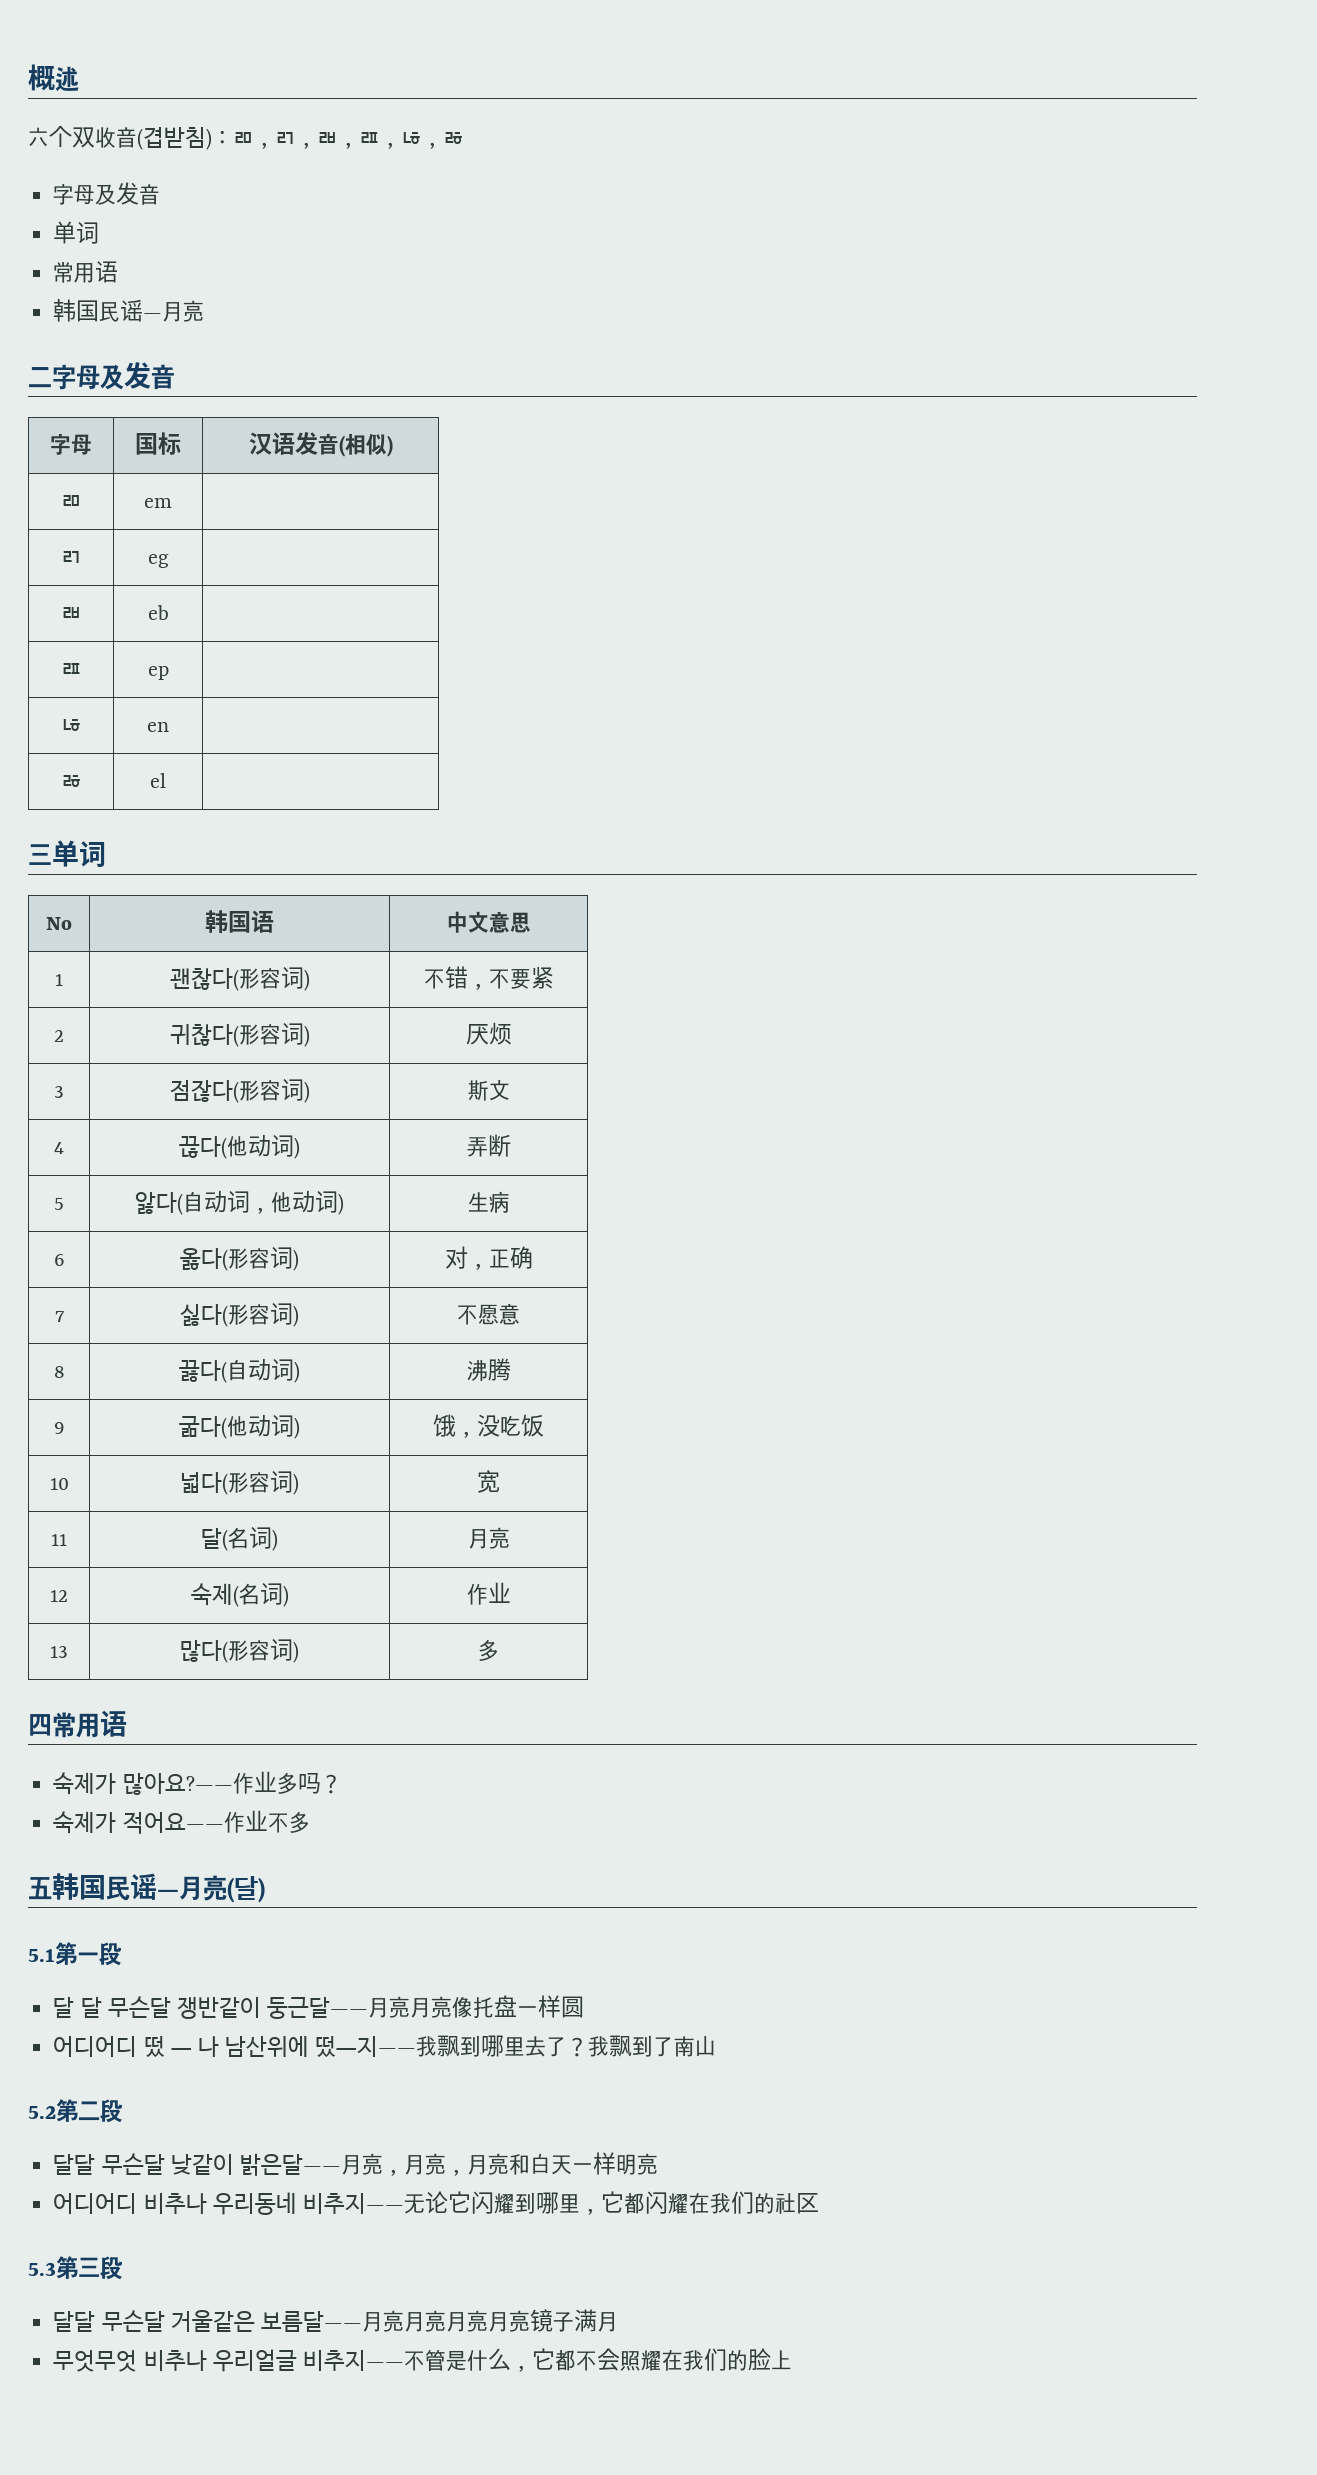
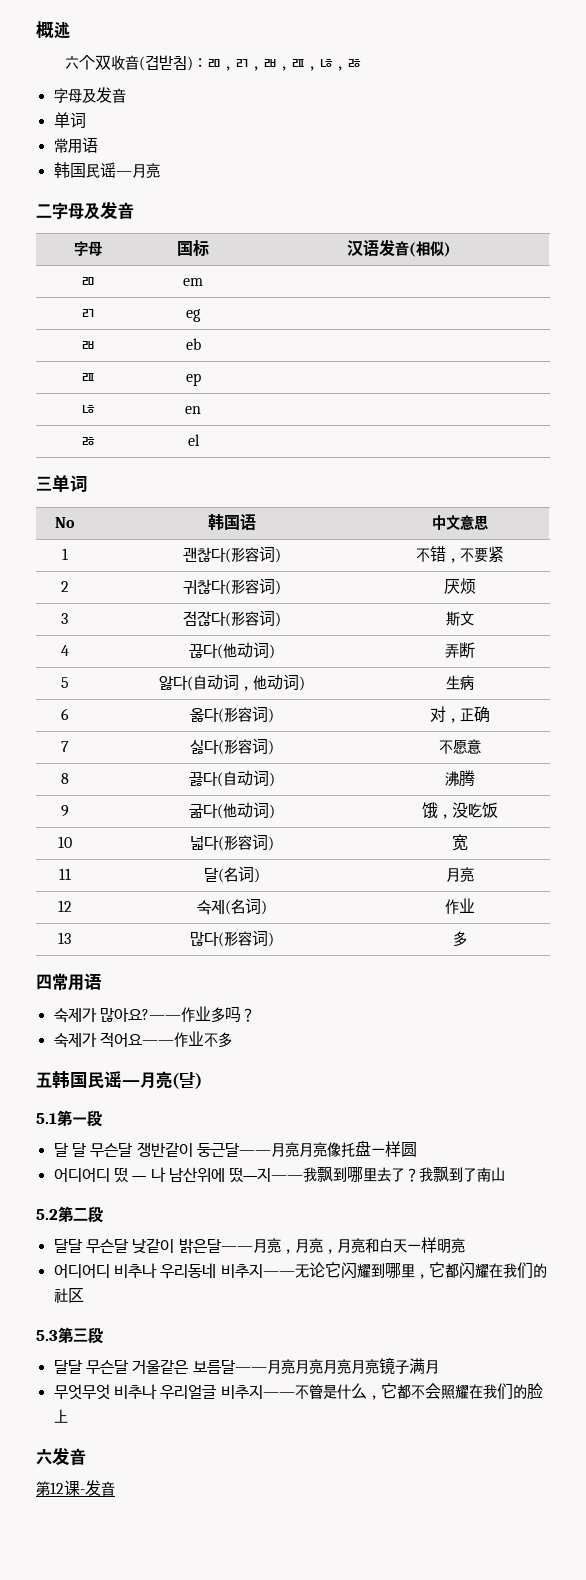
+ 六发音
+ 第12课-发音

